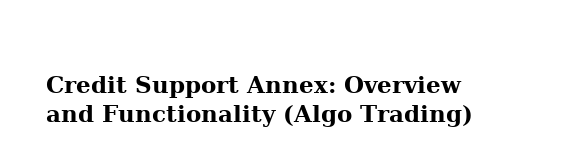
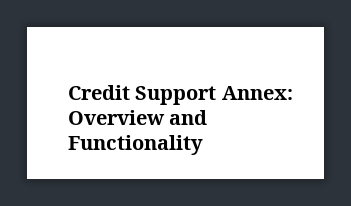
- Credit Support Annex: Overview and Functionality (Algo Trading)
+ Credit Support Annex: Overview and Functionality

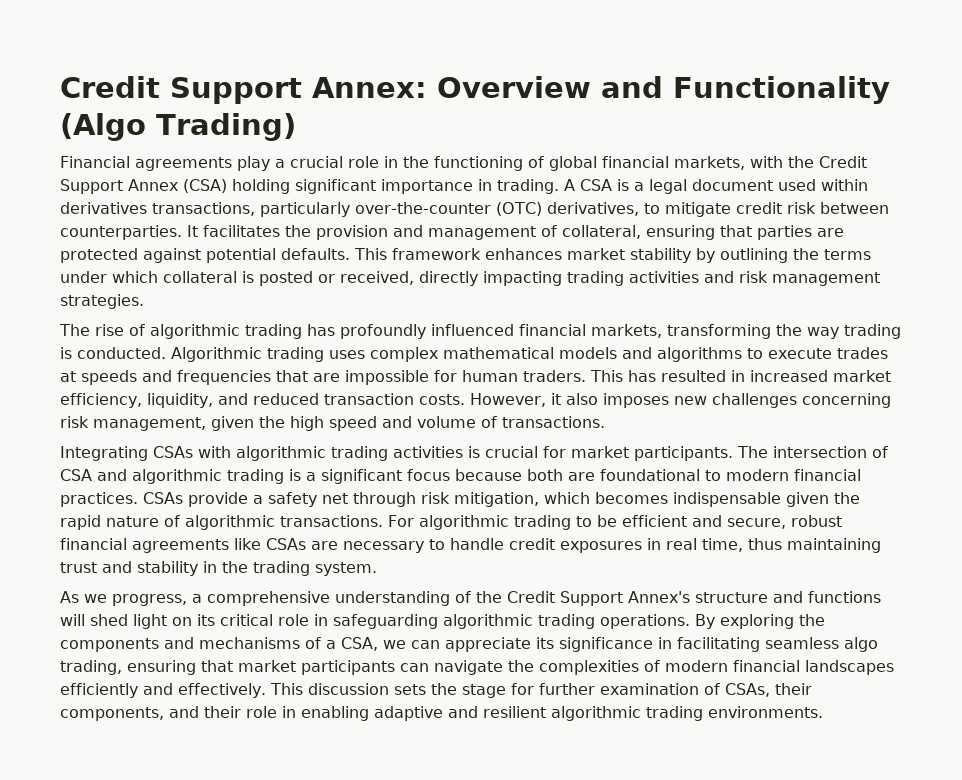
- Credit Support Annex: Overview and Functionality
+ Credit Support Annex: Overview and Functionality (Algo Trading)
+ Financial agreements play a crucial role in the functioning of global financial markets, with the Credit Support Annex (CSA) holding significant importance in trading. A CSA is a legal document used within derivatives transactions, particularly over-the-counter (OTC) derivatives, to mitigate credit risk between counterparties. It facilitates the provision and management of collateral, ensuring that parties are protected against potential defaults. This framework enhances market stability by outlining the terms under which collateral is posted or received, directly impacting trading activities and risk management strategies.
+ The rise of algorithmic trading has profoundly influenced financial markets, transforming the way trading is conducted. Algorithmic trading uses complex mathematical models and algorithms to execute trades at speeds and frequencies that are impossible for human traders. This has resulted in increased market efficiency, liquidity, and reduced transaction costs. However, it also imposes new challenges concerning risk management, given the high speed and volume of transactions.
+ Integrating CSAs with algorithmic trading activities is crucial for market participants. The intersection of CSA and algorithmic trading is a significant focus because both are foundational to modern financial practices. CSAs provide a safety net through risk mitigation, which becomes indispensable given the rapid nature of algorithmic transactions. For algorithmic trading to be efficient and secure, robust financial agreements like CSAs are necessary to handle credit exposures in real time, thus maintaining trust and stability in the trading system.
+ As we progress, a comprehensive understanding of the Credit Support Annex's structure and functions will shed light on its critical role in safeguarding algorithmic trading operations. By exploring the components and mechanisms of a CSA, we can appreciate its significance in facilitating seamless algo trading, ensuring that market participants can navigate the complexities of modern financial landscapes efficiently and effectively. This discussion sets the stage for further examination of CSAs, their components, and their role in enabling adaptive and resilient algorithmic trading environments.

